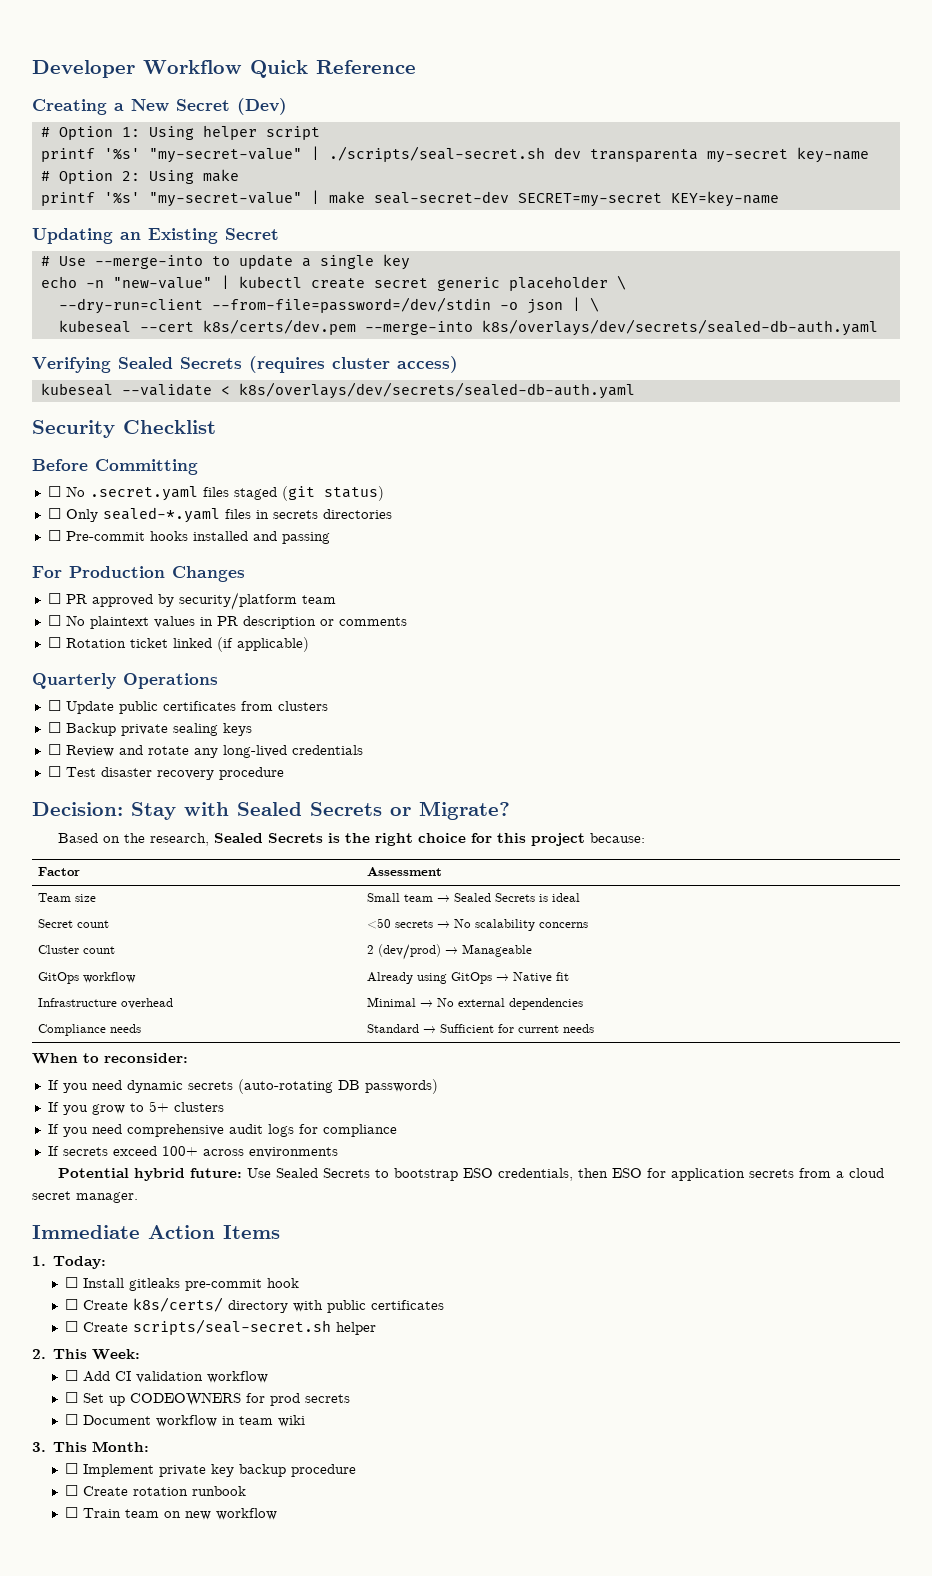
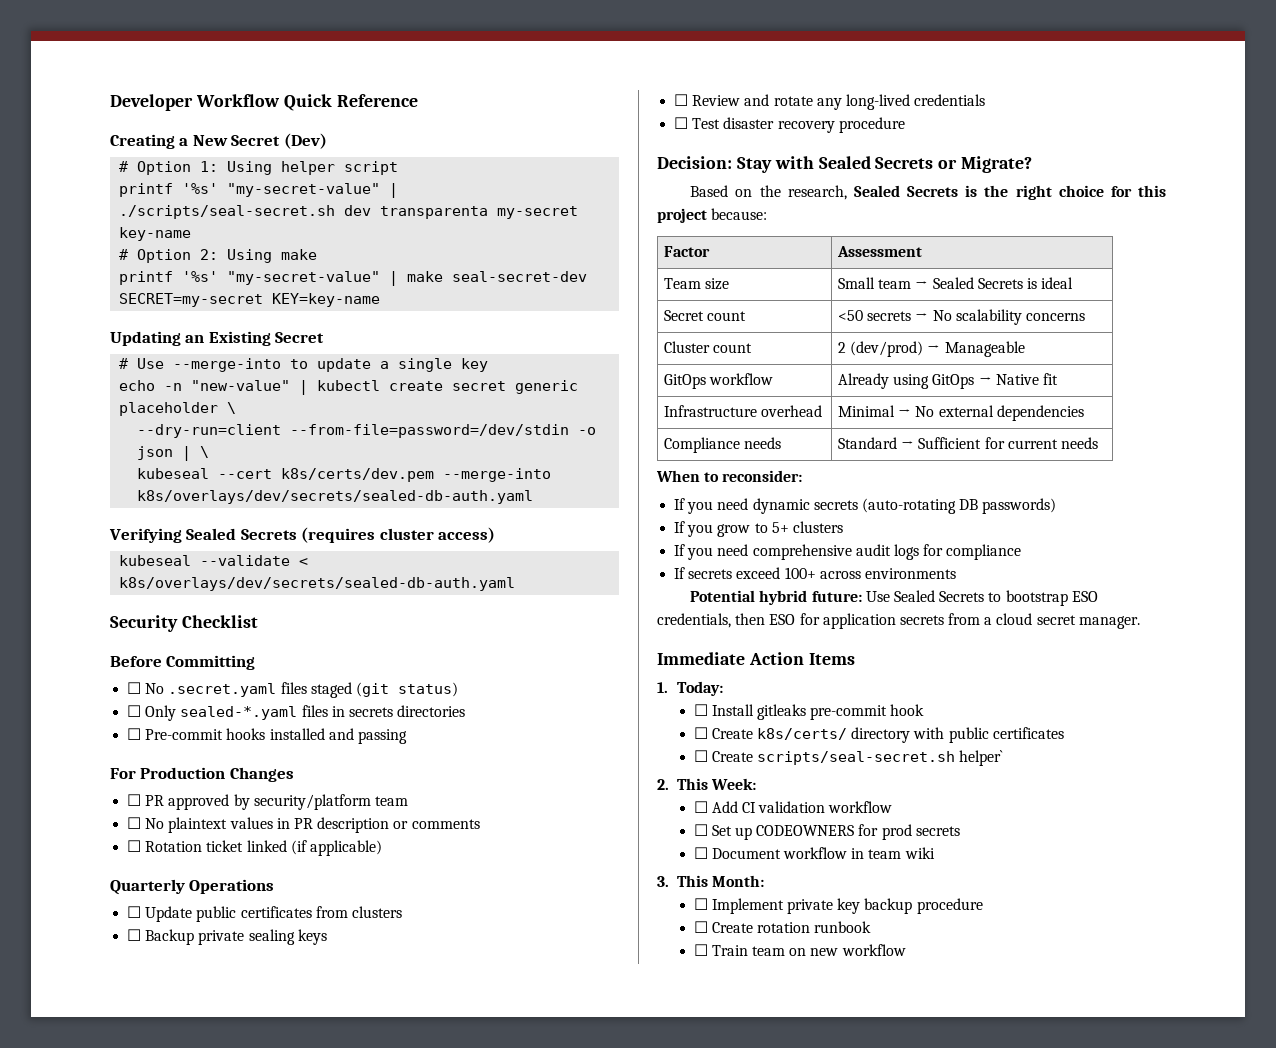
- ☐ Create scripts/seal-secret.sh helper
+ ☐ Create scripts/seal-secret.sh helper`

